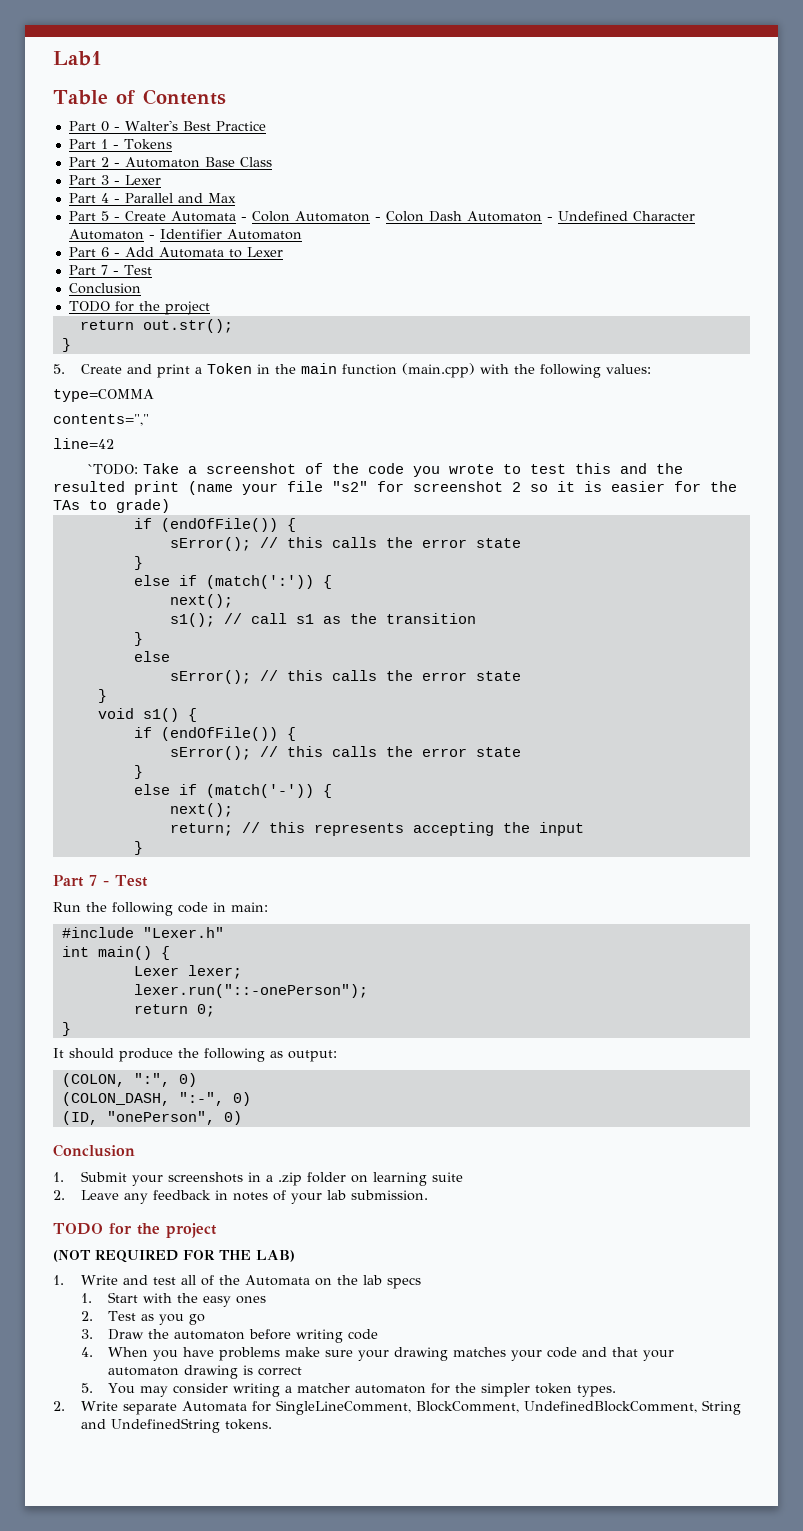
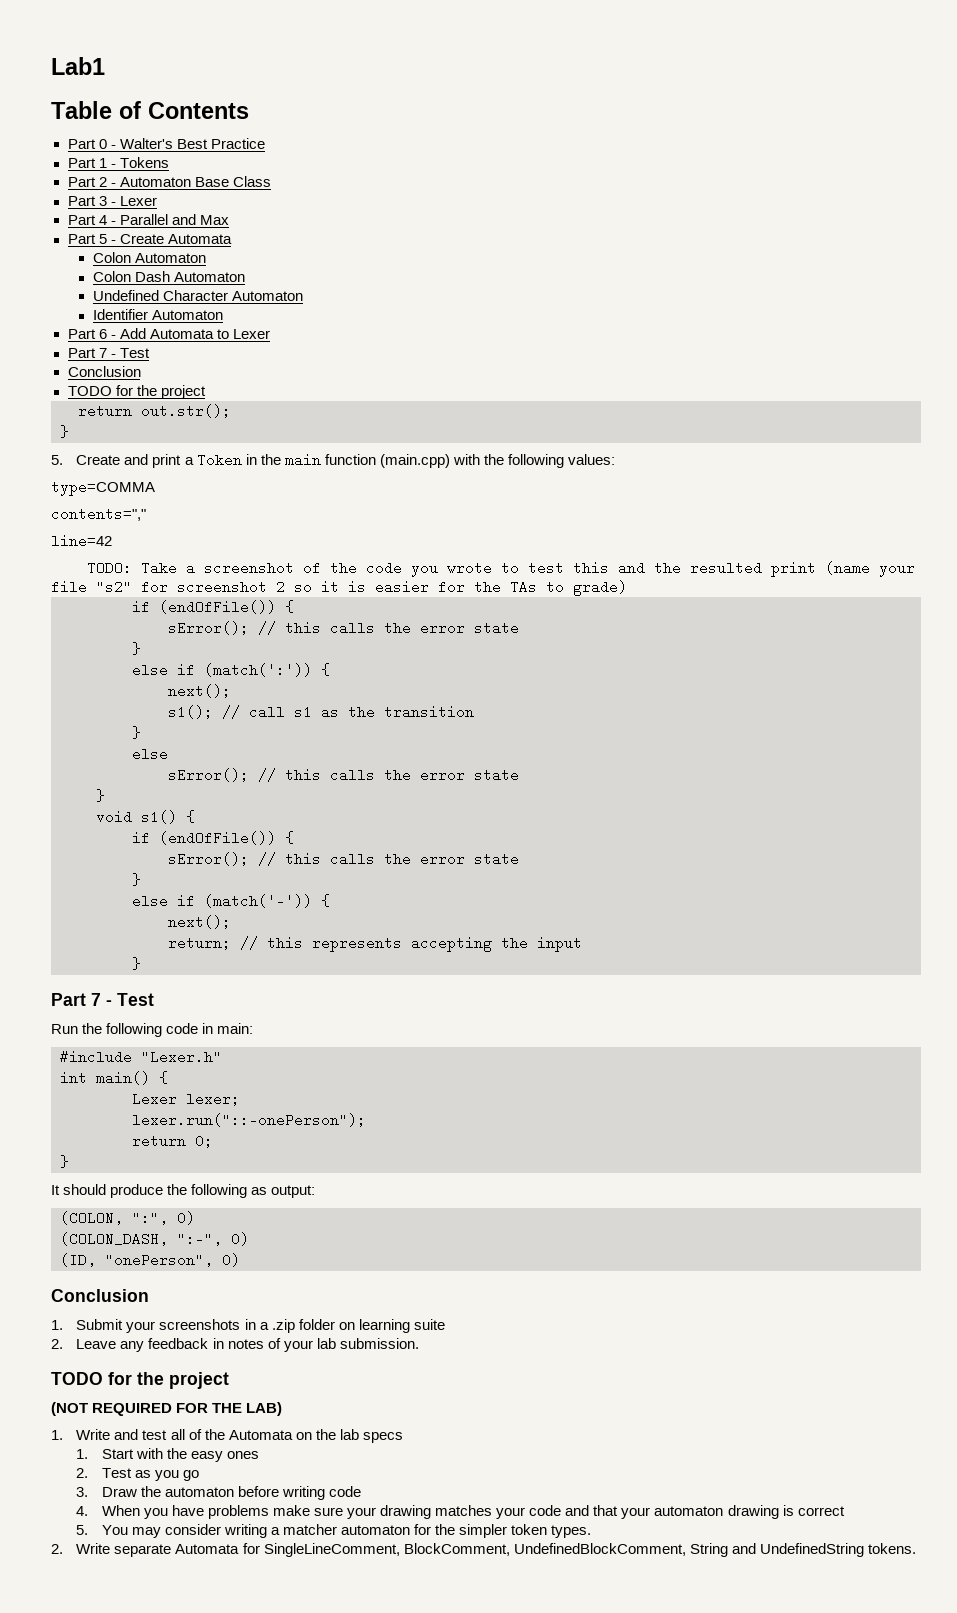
- Part 5 - Create Automata - Colon Automaton - Colon Dash Automaton - Undefined Character Automaton - Identifier Automaton
+ Part 5 - Create Automata
+ Colon Automaton
+ Colon Dash Automaton
+ Undefined Character Automaton
+ Identifier Automaton
- `TODO: Take a screenshot of the code you wrote to test this and the resulted print (name your file "s2" for screenshot 2 so it is easier for the TAs to grade)
+ TODO: Take a screenshot of the code you wrote to test this and the resulted print (name your file "s2" for screenshot 2 so it is easier for the TAs to grade)

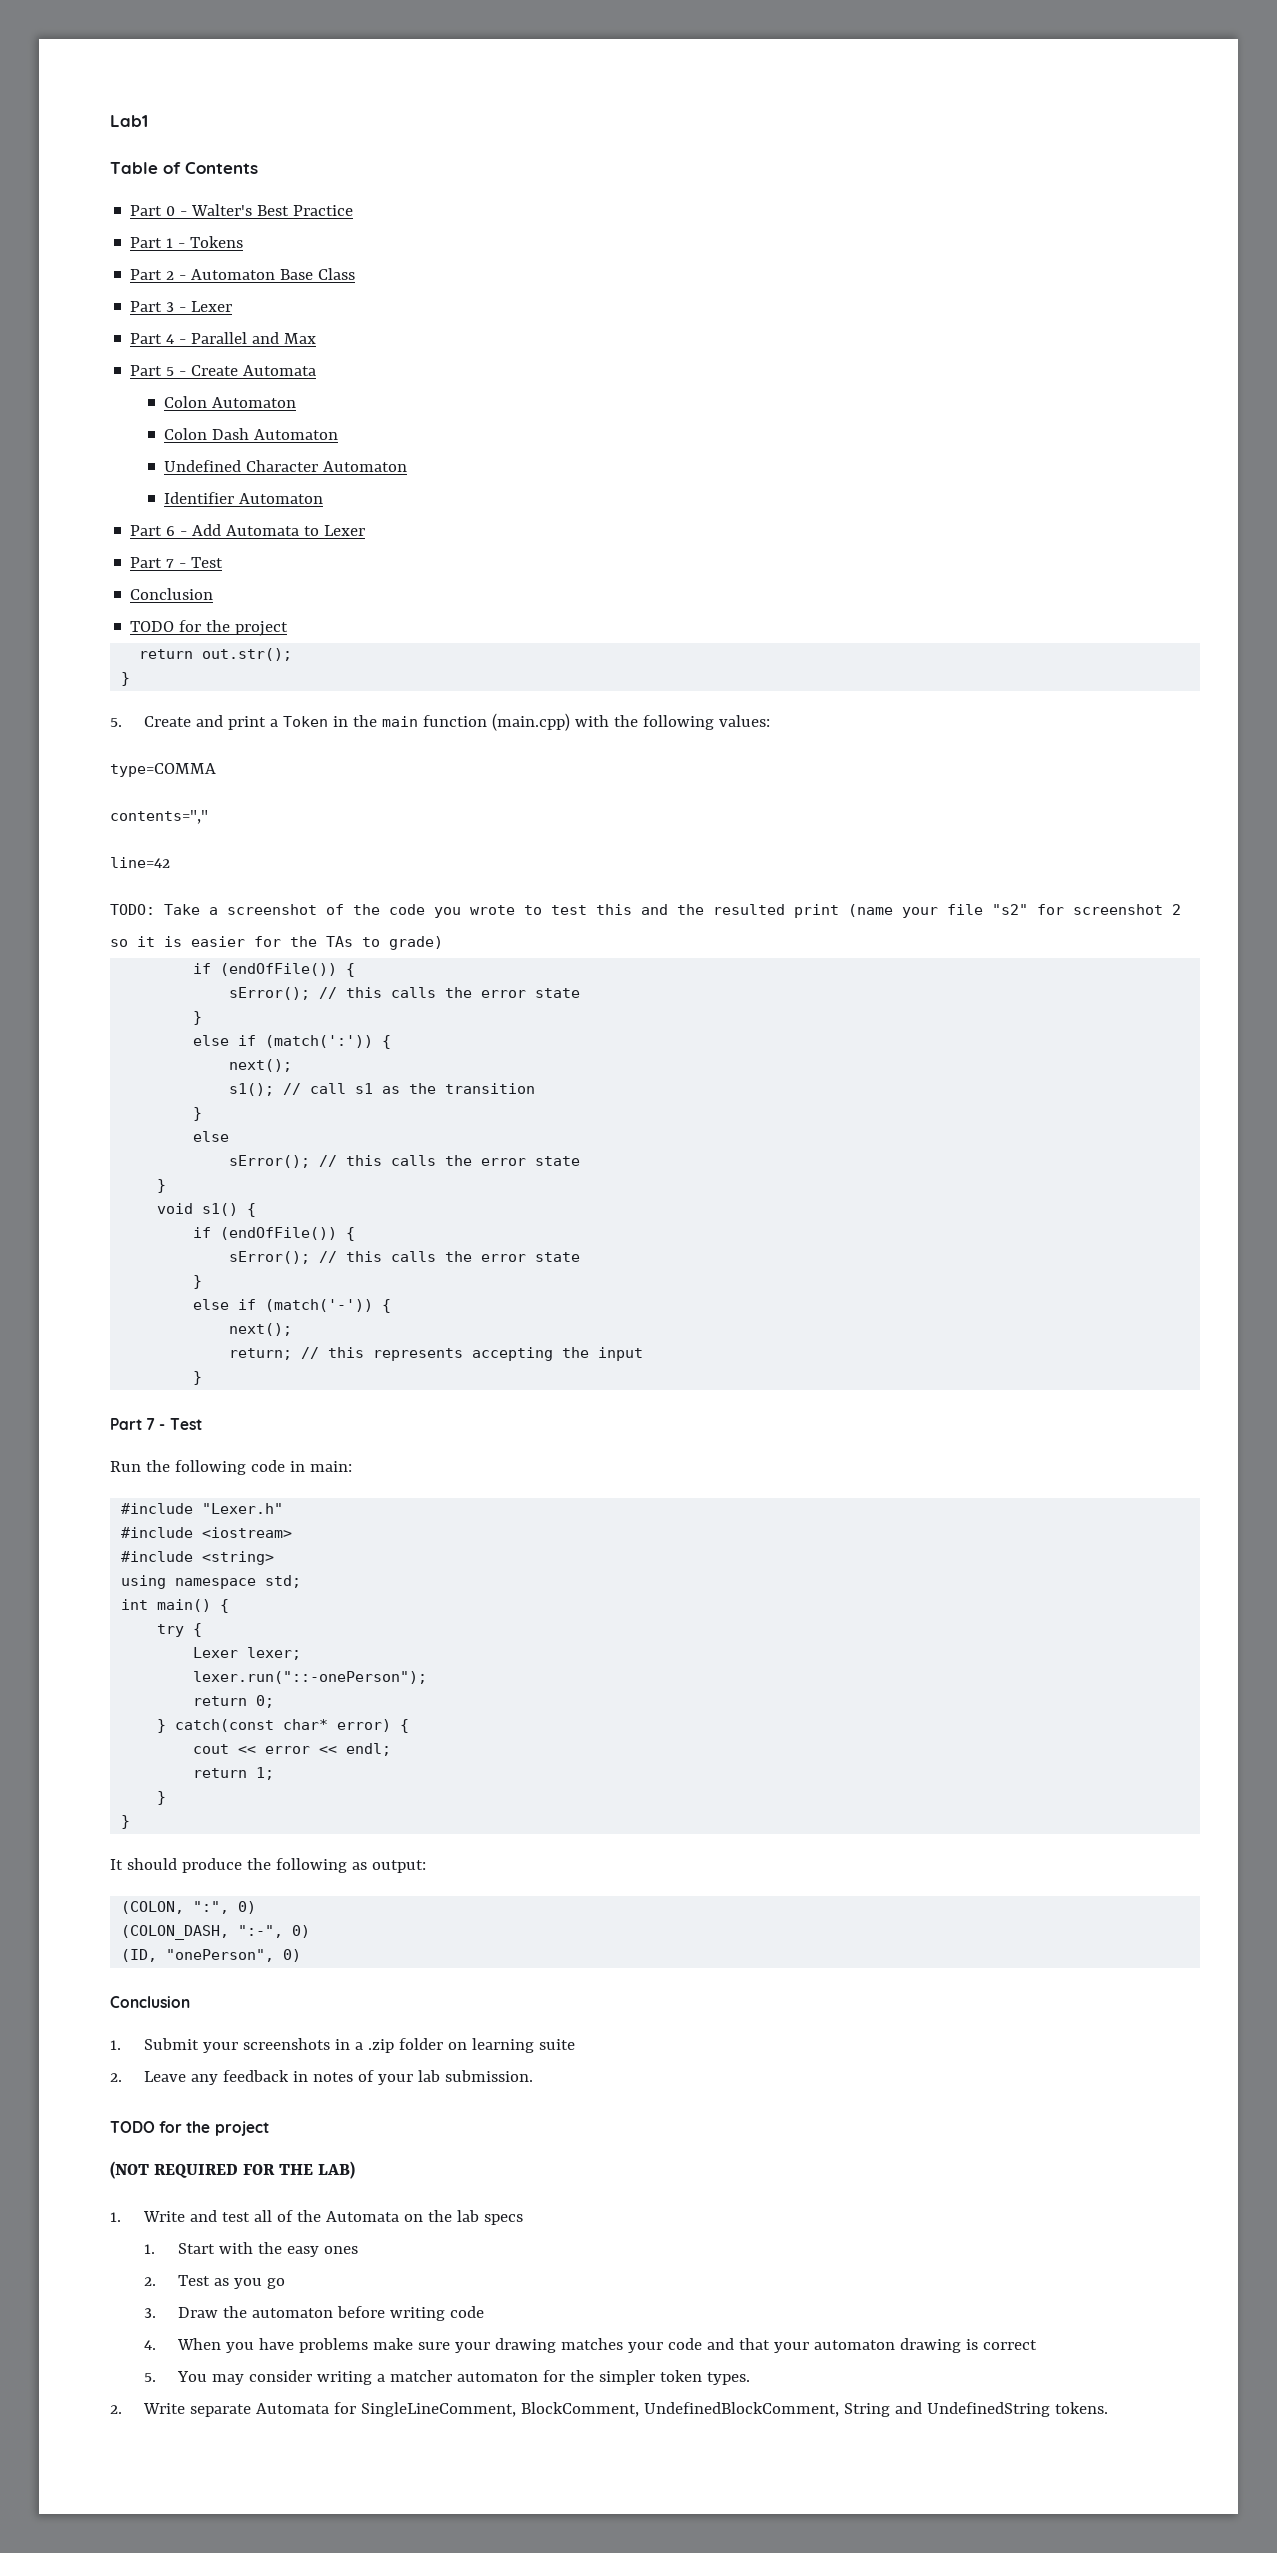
+ #include <iostream>
+ #include <string>
+ using namespace std;
+ try {
+ } catch(const char* error) {
+ cout << error << endl;
+ return 1;
+ }

